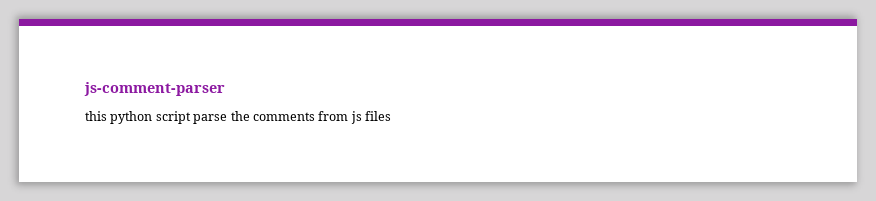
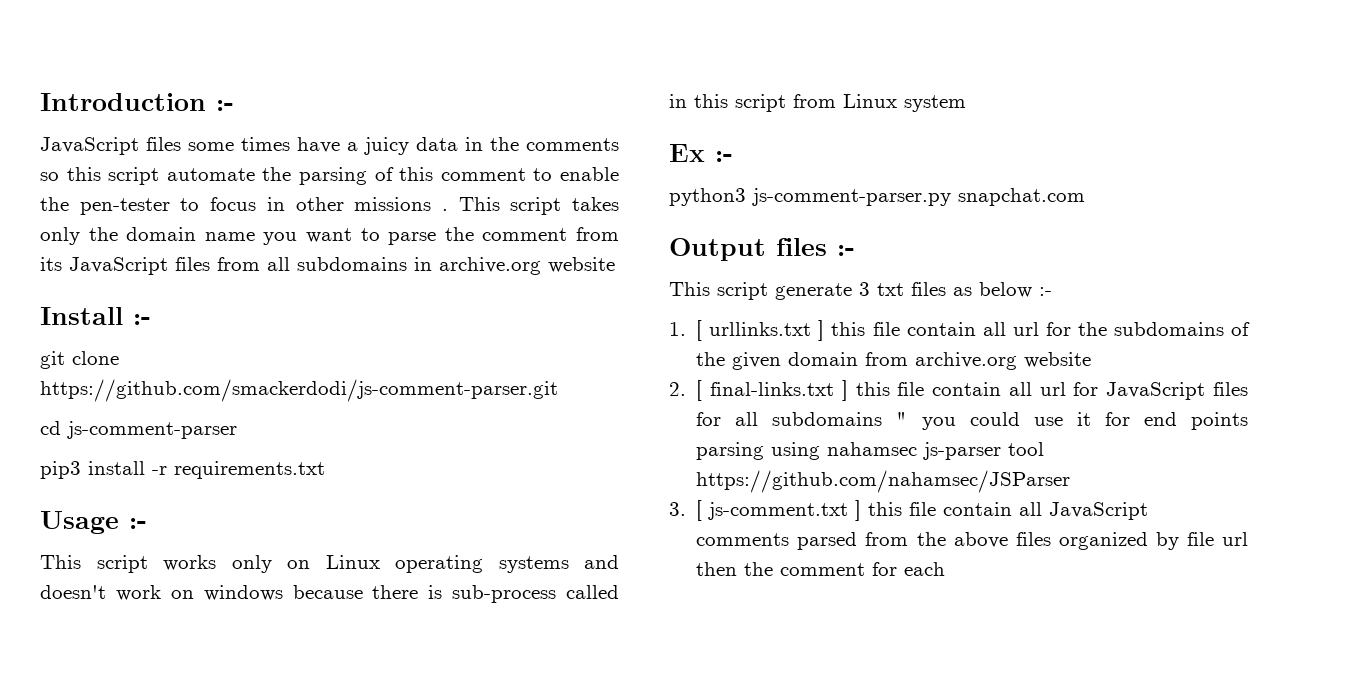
- js-comment-parser
- this python script parse the comments from js files
+ Introduction :-
+ JavaScript files some times have a juicy data in the comments so this script automate the parsing of this comment to enable the pen-tester to focus in other missions . This script takes only the domain name you want to parse the comment from its JavaScript files from all subdomains in archive.org website
+ Install :-
+ git clone https://github.com/smackerdodi/js-comment-parser.git
+ cd js-comment-parser
+ pip3 install -r requirements.txt
+ Usage :-
+ This script works only on Linux operating systems and doesn't work on windows because there is sub-process called in this script from Linux system
+ Ex :-
+ python3 js-comment-parser.py snapchat.com
+ Output files :-
+ This script generate 3 txt files as below :-
+ 1. [ urllinks.txt ] this file contain all url for the subdomains of the given domain from archive.org website
+ 2. [ final-links.txt ] this file contain all url for JavaScript files for all subdomains " you could use it for end points parsing using nahamsec js-parser tool https://github.com/nahamsec/JSParser
+ 3. [ js-comment.txt ] this file contain all JavaScript comments parsed from the above files organized by file url then the comment for each

